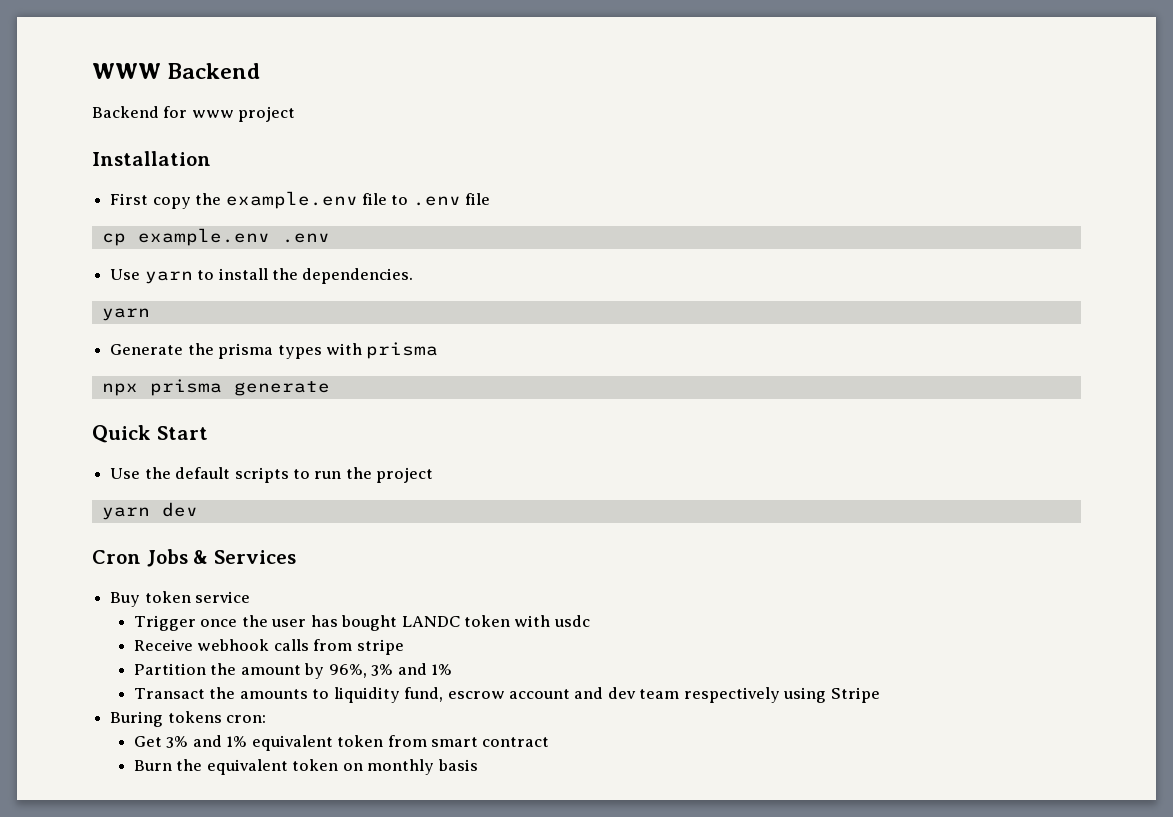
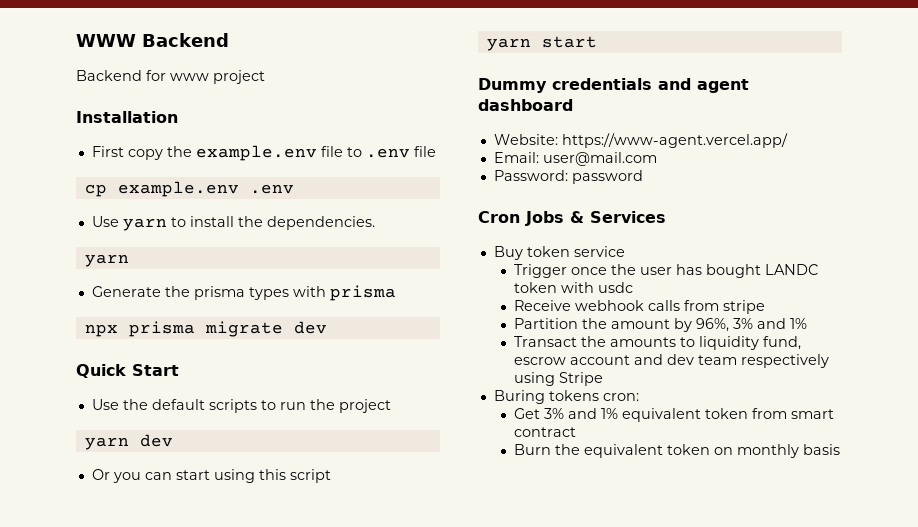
- npx prisma generate
+ npx prisma migrate dev
+ Or you can start using this script
+ yarn start
+ Dummy credentials and agent dashboard
+ Website: https://www-agent.vercel.app/
+ Email: user@mail.com
+ Password: password

